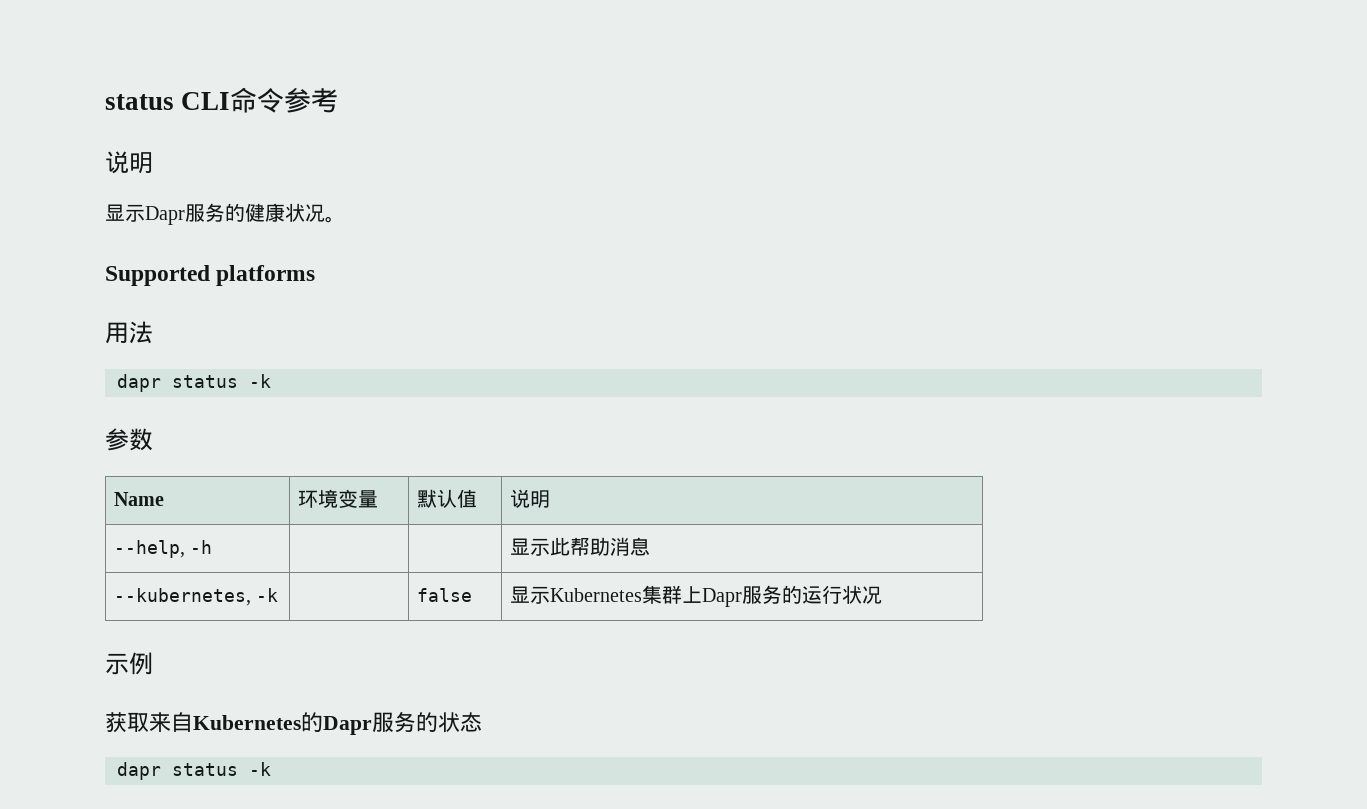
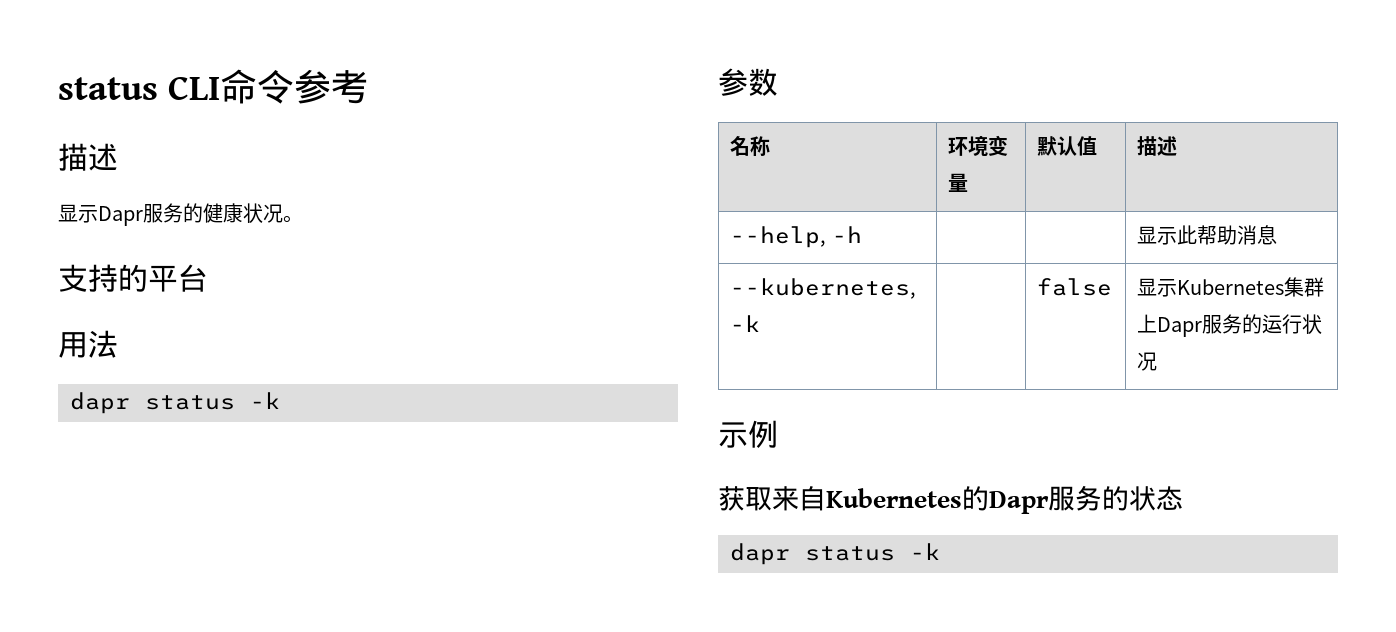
  status CLI命令参考
- 说明
+ 描述
- Supported platforms
+ 支持的平台
- Name | 环境变量 | 默认值 | 说明
+ 名称 | 环境变量 | 默认值 | 描述

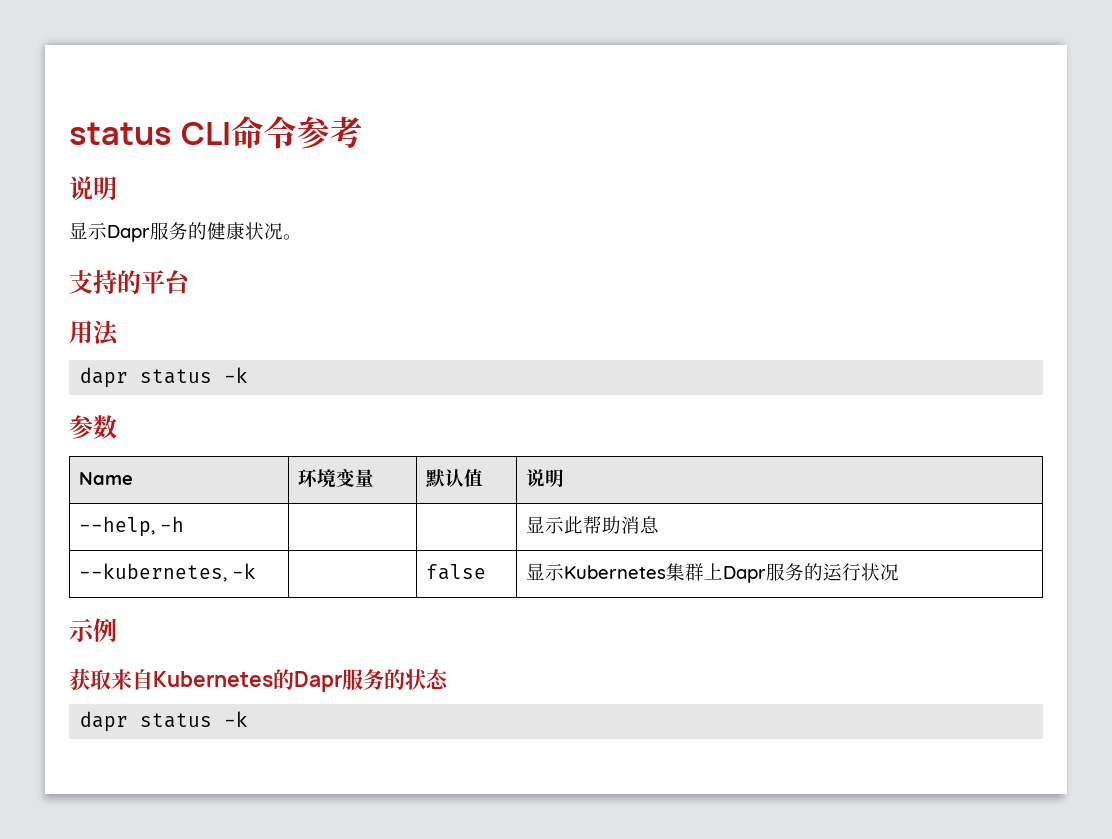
  status CLI命令参考
- 描述
+ 说明
- 名称 | 环境变量 | 默认值 | 描述
+ Name | 环境变量 | 默认值 | 说明

